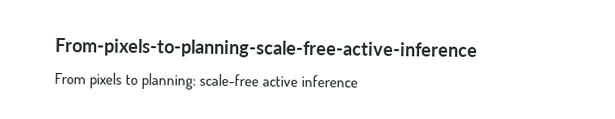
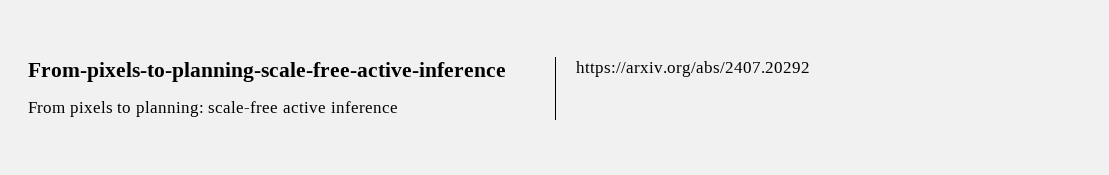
- From pixels to planning: scale-free active inference
+ From pixels to planning: scale-free active inference https://arxiv.org/abs/2407.20292

